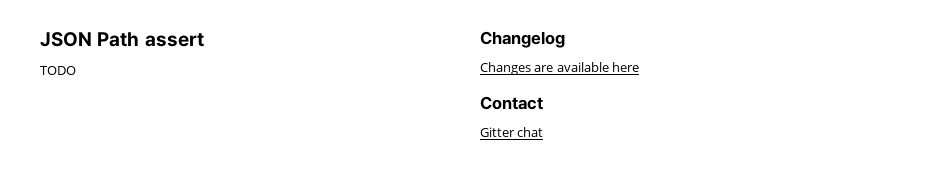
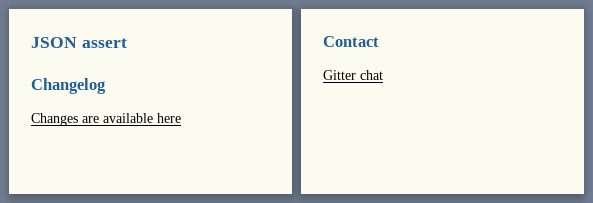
- JSON Path assert
+ JSON assert
- TODO

